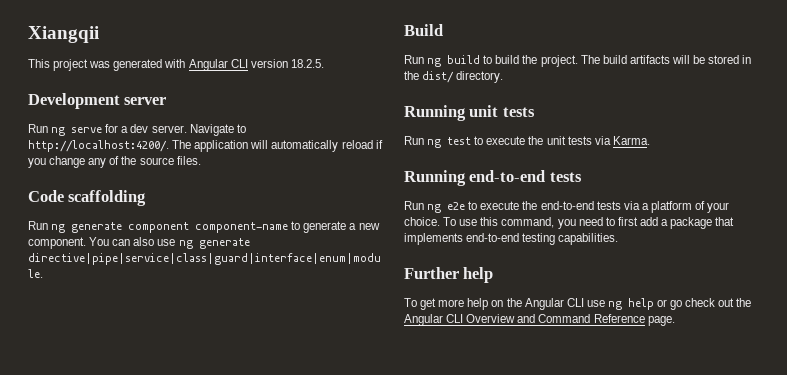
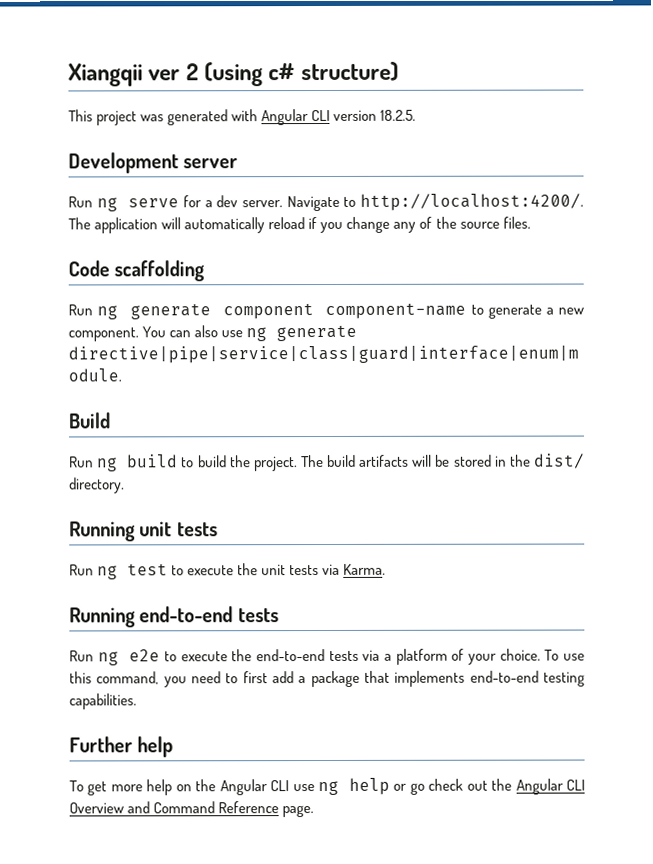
- Xiangqii
+ Xiangqii ver 2 (using c# structure)

